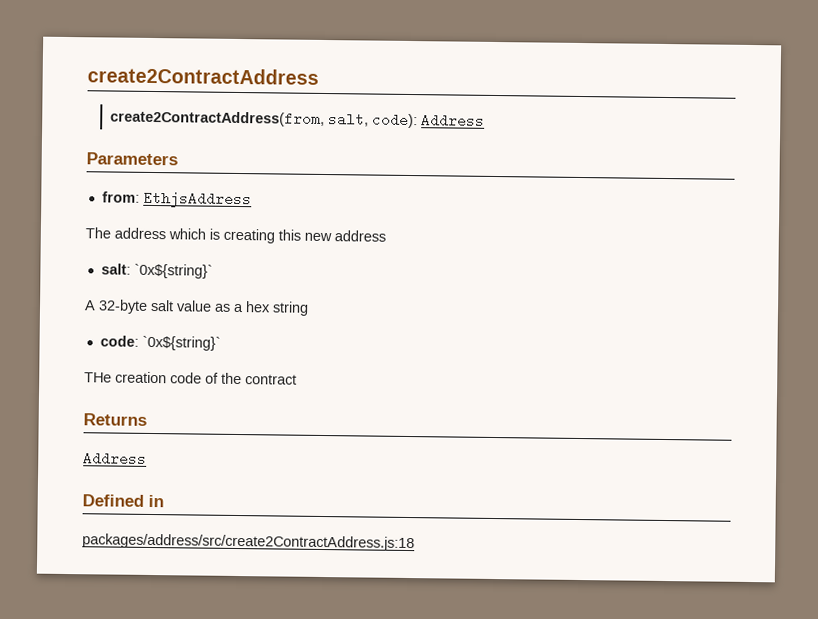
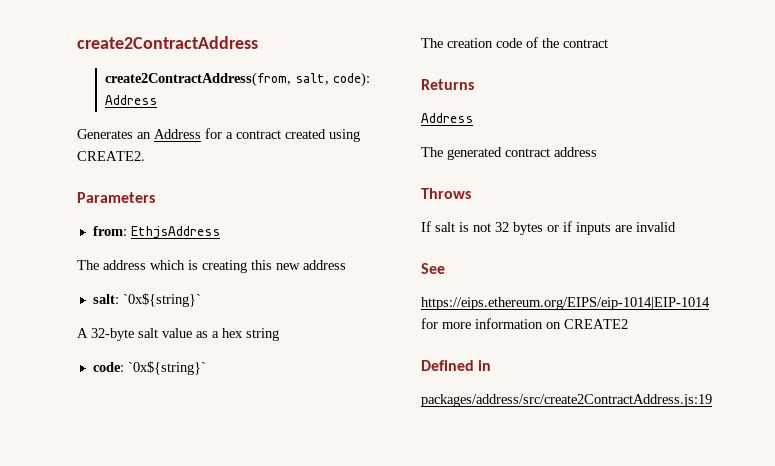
+ Generates an Address for a contract created using CREATE2.
- THe creation code of the contract
+ The creation code of the contract
+ The generated contract address
+ Throws
+ If salt is not 32 bytes or if inputs are invalid
+ See
+ https://eips.ethereum.org/EIPS/eip-1014|EIP-1014 for more information on CREATE2
- packages/address/src/create2ContractAddress.js:18
+ packages/address/src/create2ContractAddress.js:19

